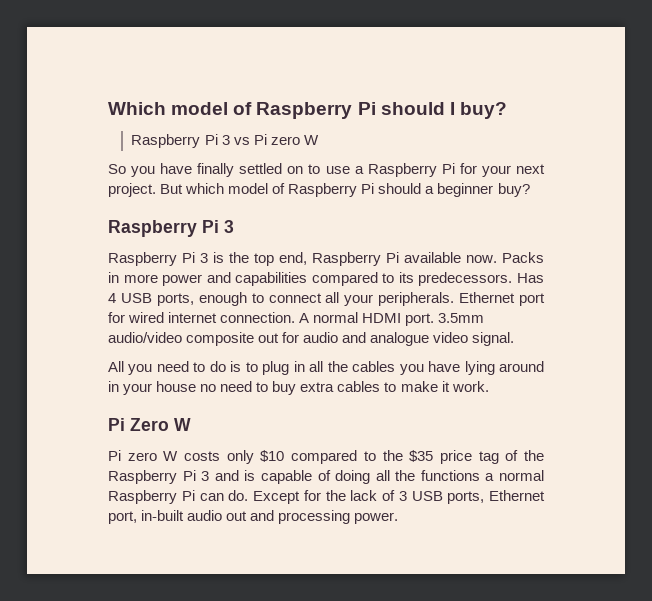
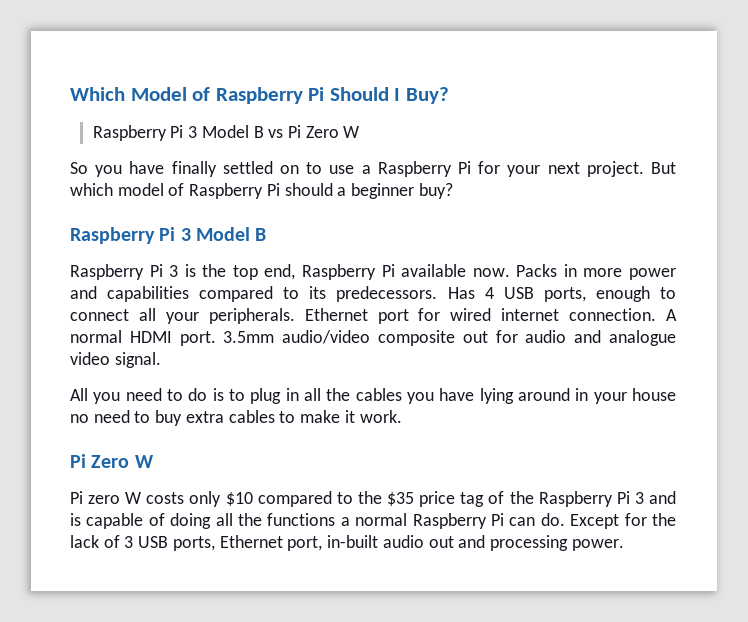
- Which model of Raspberry Pi should I buy?
- Raspberry Pi 3 vs Pi zero W
+ Which Model of Raspberry Pi Should I Buy?
+ Raspberry Pi 3 Model B vs Pi Zero W
  But which model of Raspberry Pi should a beginner buy?
- Raspberry Pi 3
+ Raspberry Pi 3 Model B

